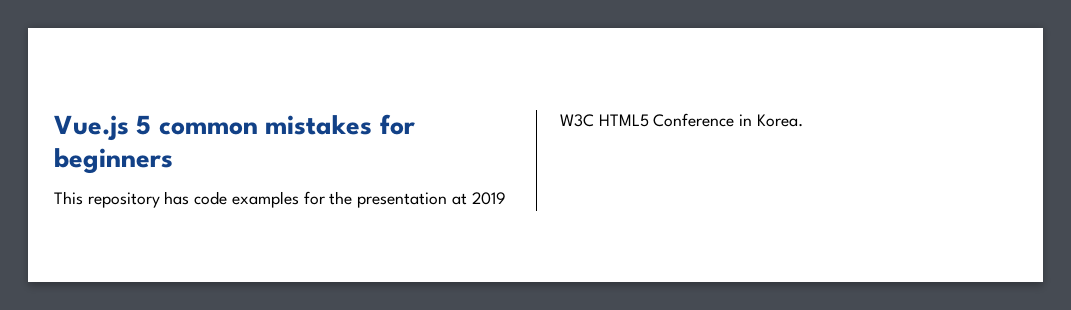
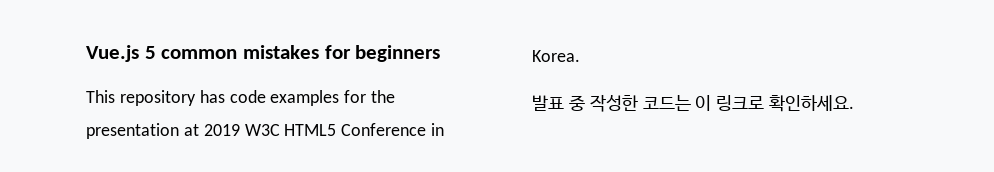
+ 발표 중 작성한 코드는 이 링크로 확인하세요.

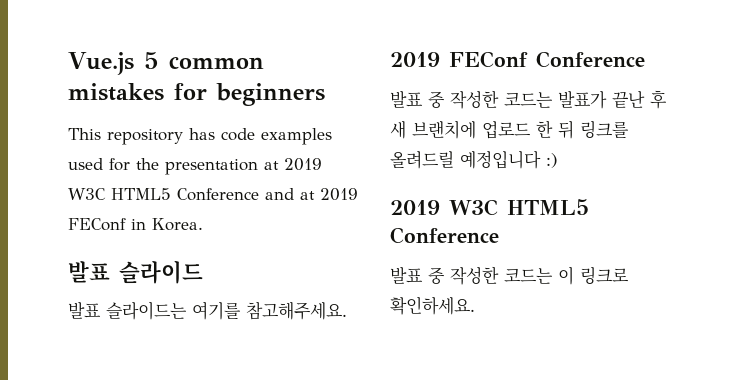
- This repository has code examples for the presentation at 2019 W3C HTML5 Conference in Korea.
+ This repository has code examples used for the presentation at 2019 W3C HTML5 Conference and at 2019 FEConf in Korea.
+ 발표 슬라이드
+ 발표 슬라이드는 여기를 참고해주세요.
+ 2019 FEConf Conference
+ 발표 중 작성한 코드는 발표가 끝난 후 새 브랜치에 업로드 한 뒤 링크를 올려드릴 예정입니다 :)
+ 2019 W3C HTML5 Conference

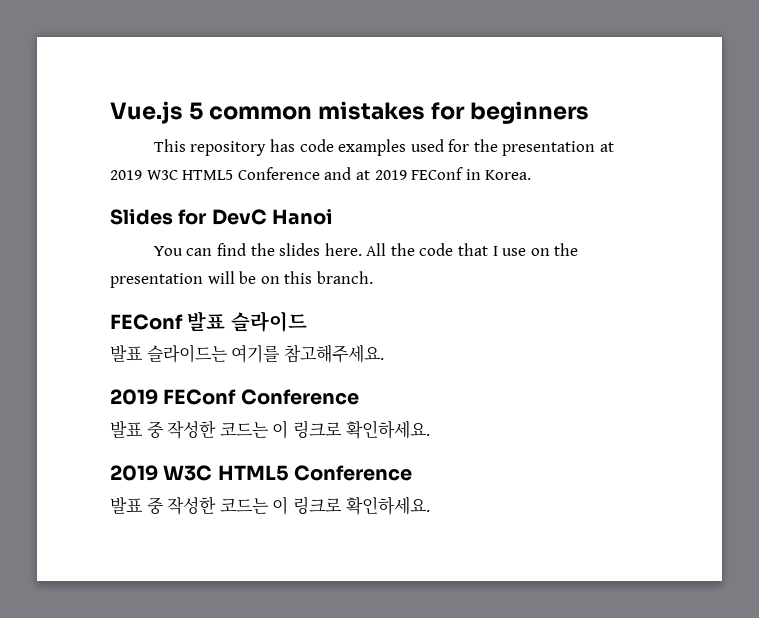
- 발표 슬라이드
+ Slides for DevC Hanoi
+ You can find the slides here. All the code that I use on the presentation will be on this branch.
+ FEConf 발표 슬라이드
  2019 FEConf Conference
- 발표 중 작성한 코드는 발표가 끝난 후 새 브랜치에 업로드 한 뒤 링크를 올려드릴 예정입니다 :)
+ 발표 중 작성한 코드는 이 링크로 확인하세요.

